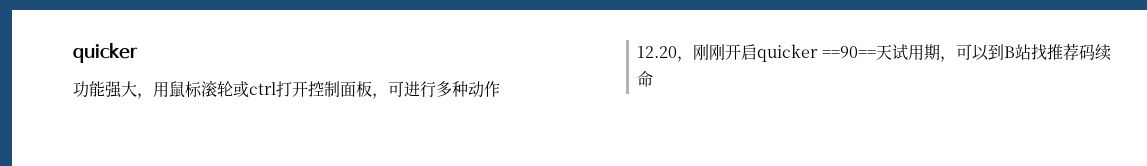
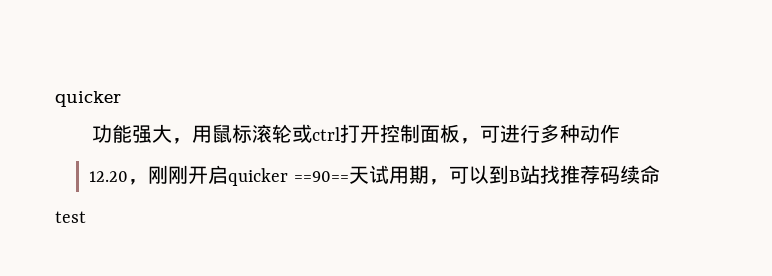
+ test

